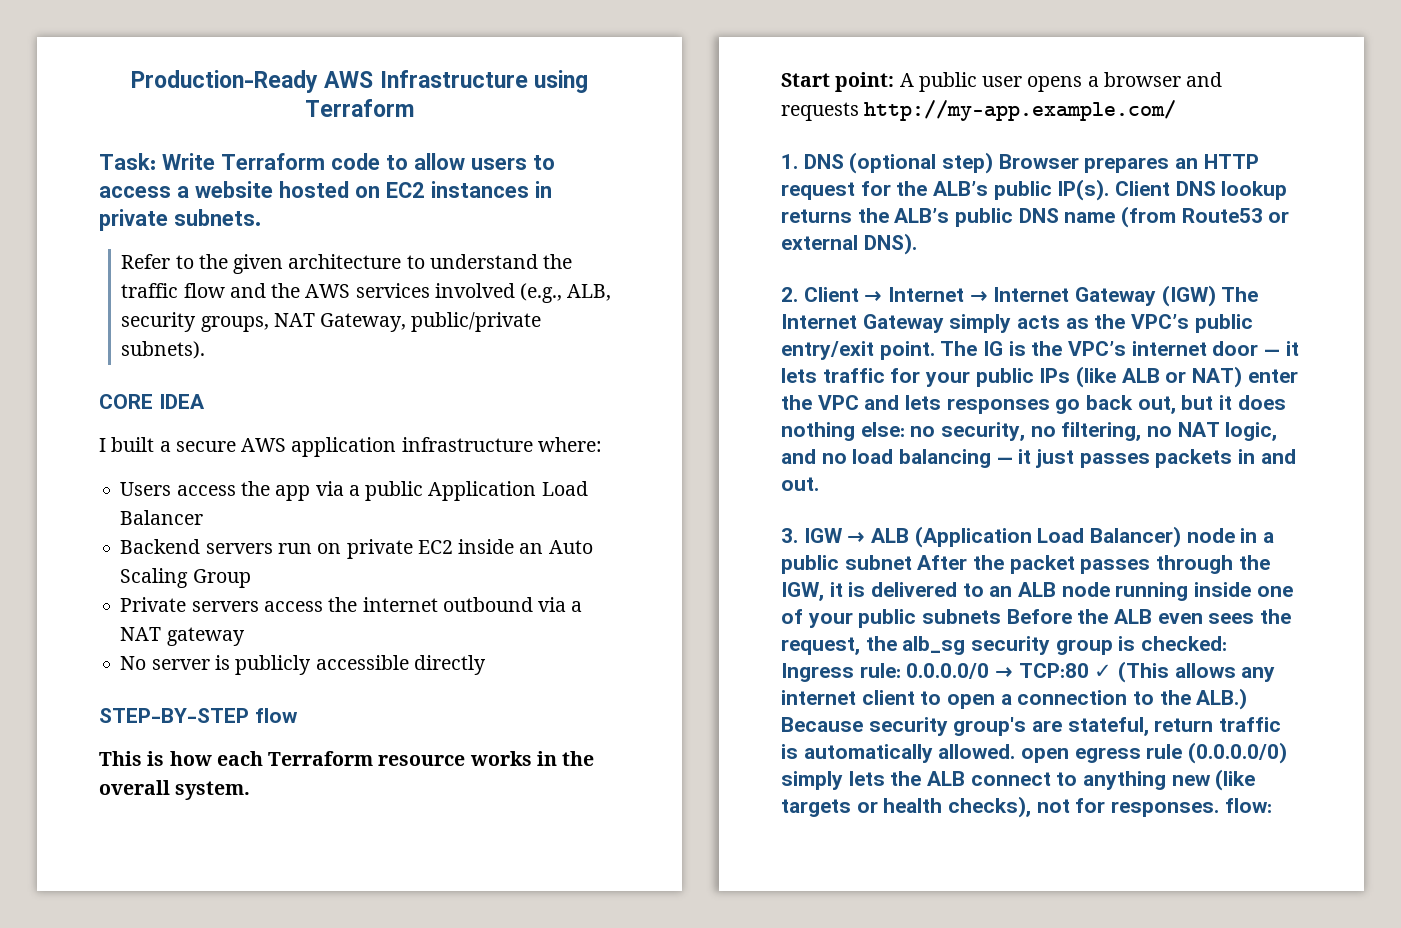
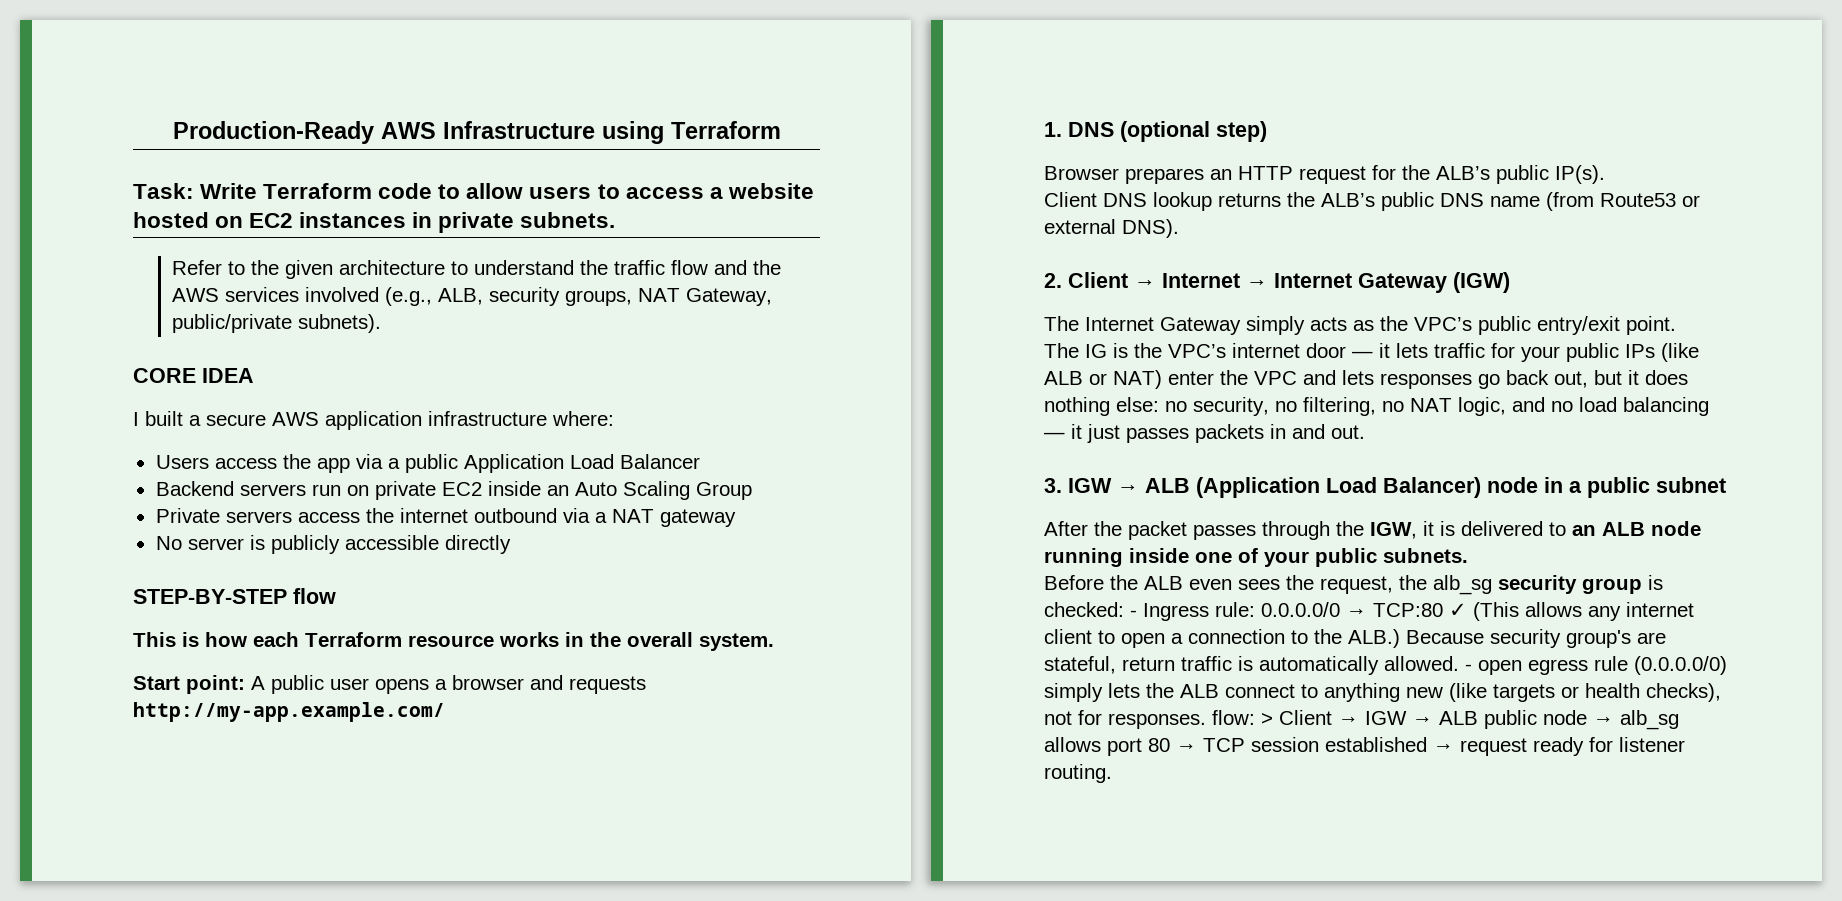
- 1. DNS (optional step) Browser prepares an HTTP request for the ALB’s public IP(s). Client DNS lookup returns the ALB’s public DNS name (from Route53 or external DNS).
+ 1. DNS (optional step)
+ Browser prepares an HTTP request for the ALB’s public IP(s).
+ Client DNS lookup returns the ALB’s public DNS name (from Route53 or external DNS).
- 2. Client → Internet → Internet Gateway (IGW) The Internet Gateway simply acts as the VPC’s public entry/exit point. The IG is the VPC’s internet door — it lets traffic for your public IPs (like ALB or NAT) enter the VPC and lets responses go back out, but it does nothing else:
+ 2. Client → Internet → Internet Gateway (IGW)
+ The Internet Gateway simply acts as the VPC’s public entry/exit point.
+ The IG is the VPC’s internet door — it lets traffic for your public IPs (like ALB or NAT) enter the VPC and lets responses go back out, but it does nothing else:
- 3. IGW → ALB (Application Load Balancer) node in a public subnet After the packet passes through the IGW, it is delivered to an ALB node running inside one of your public subnets Before the ALB even sees the request, the alb_sg security group is checked:
+ 3. IGW → ALB (Application Load Balancer) node in a public subnet
+ After the packet passes through the IGW, it is delivered to an ALB node running inside one of your public subnets.
+ Before the ALB even sees the request, the alb_sg security group is checked:
- Ingress rule:
+ - Ingress rule:
- 0.0.0.0/0 → TCP:80 ✓ (This allows any internet client to open a connection to the ALB.) Because security group's are stateful, return traffic is automatically allowed. open egress rule (0.0.0.0/0) simply lets the ALB connect to anything new (like targets or health checks), not for responses. flow:
+ 0.0.0.0/0 → TCP:80 ✓ (This allows any internet client to open a connection to the ALB.) Because security group's are stateful, return traffic is automatically allowed. - open egress rule (0.0.0.0/0) simply lets the ALB connect to anything new (like targets or health checks), not for responses. flow:
+ > Client → IGW → ALB public node → alb_sg allows port 80 → TCP session established → request ready for listener routing.

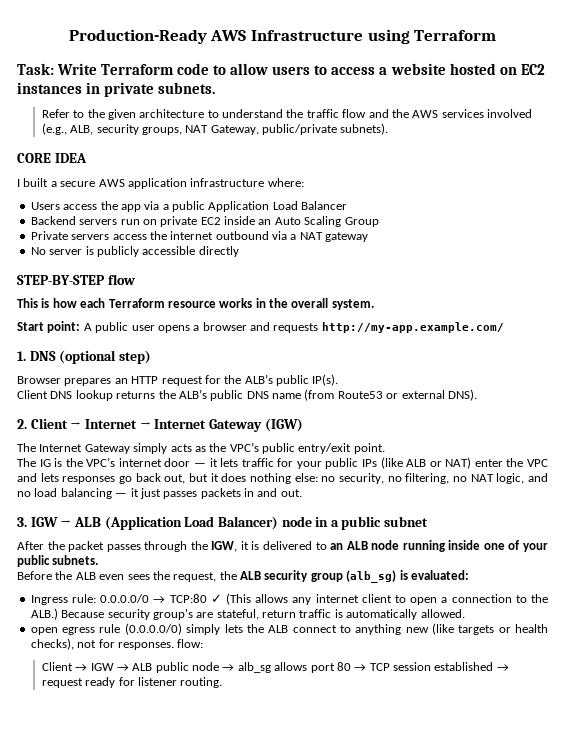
- Before the ALB even sees the request, the alb_sg security group is checked: - Ingress rule:
+ Before the ALB even sees the request, the ALB security group (alb_sg) is evaluated:
+ Ingress rule:
- 0.0.0.0/0 → TCP:80 ✓ (This allows any internet client to open a connection to the ALB.) Because security group's are stateful, return traffic is automatically allowed. - open egress rule (0.0.0.0/0) simply lets the ALB connect to anything new (like targets or health checks), not for responses. flow: > Client → IGW → ALB public node → alb_sg allows port 80 → TCP session established → request ready for listener routing.
+ 0.0.0.0/0 → TCP:80 ✓ (This allows any internet client to open a connection to the ALB.) Because security group's are stateful, return traffic is automatically allowed.
+ open egress rule (0.0.0.0/0) simply lets the ALB connect to anything new (like targets or health checks), not for responses. flow:
+ Client → IGW → ALB public node → alb_sg allows port 80 → TCP session established → request ready for listener routing.

